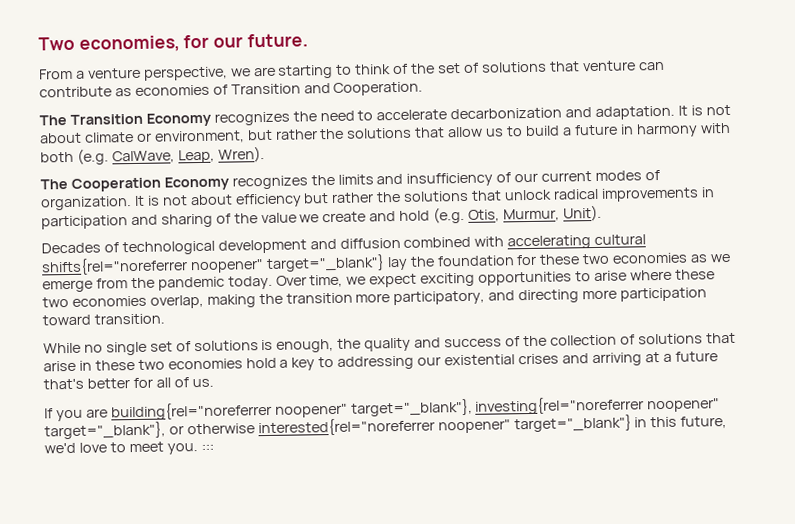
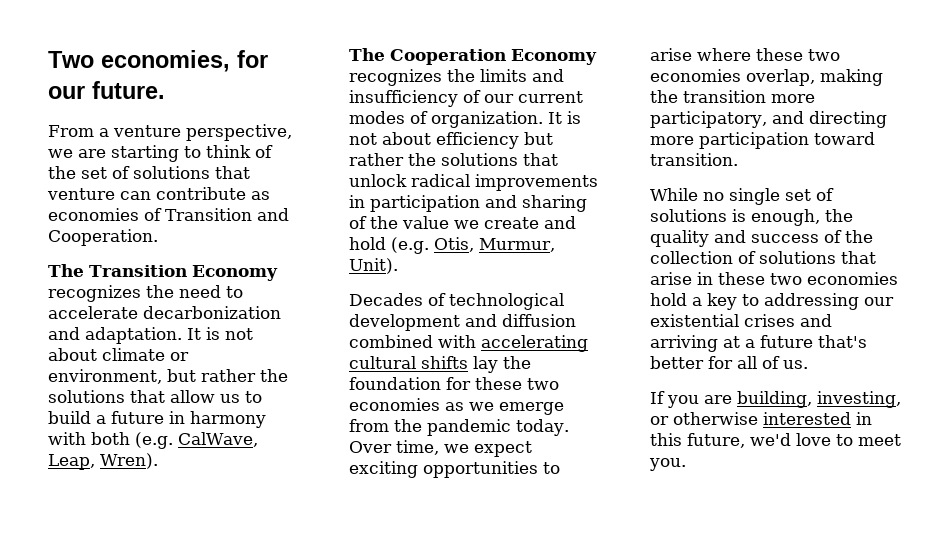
- Decades of technological development and diffusion combined with accelerating cultural shifts{rel="noreferrer noopener" target="_blank"} lay the foundation for these two economies as we emerge from the pandemic today.
+ Decades of technological development and diffusion combined with accelerating cultural shifts lay the foundation for these two economies as we emerge from the pandemic today.
- If you are building{rel="noreferrer noopener" target="_blank"}, investing{rel="noreferrer noopener" target="_blank"}, or otherwise interested{rel="noreferrer noopener" target="_blank"} in this future, we'd love to meet you. :::
+ If you are building, investing, or otherwise interested in this future, we'd love to meet you.

